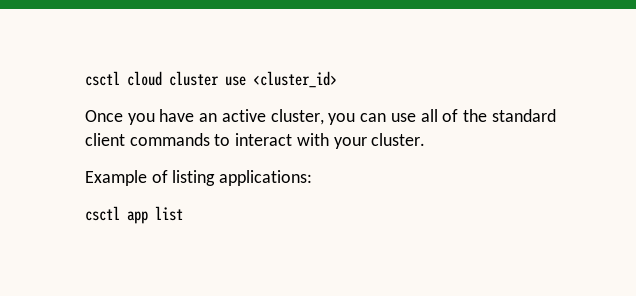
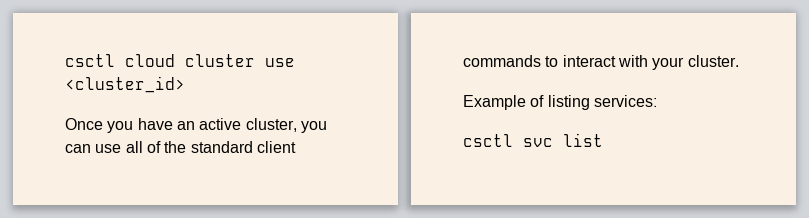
- Example of listing applications:
- csctl app list
+ Example of listing services:
+ csctl svc list

